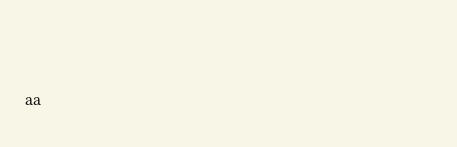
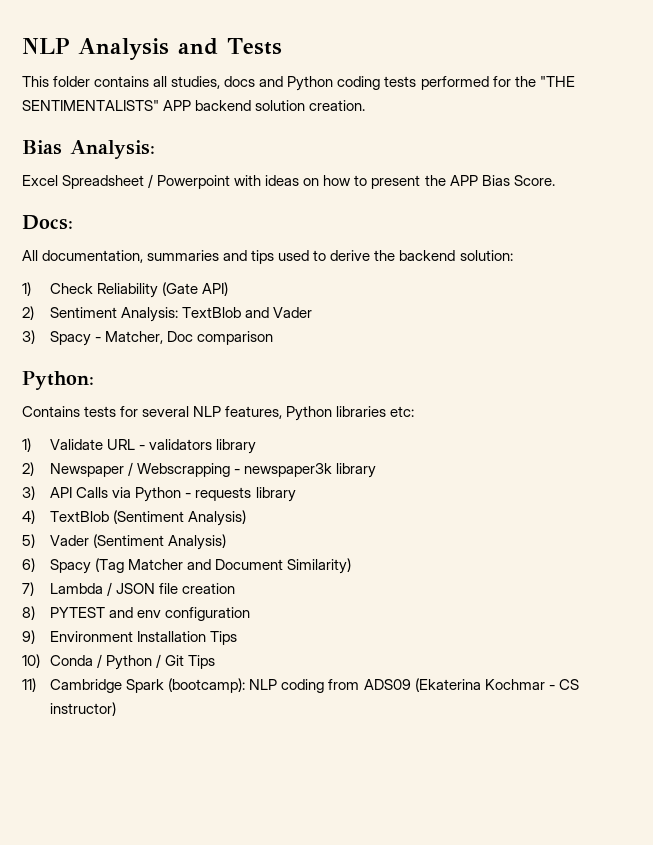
- aa
+ NLP Analysis and Tests
+ This folder contains all studies, docs and Python coding tests performed for the "THE SENTIMENTALISTS" APP backend solution creation.
+ Bias Analysis:
+ Excel Spreadsheet / Powerpoint with ideas on how to present the APP Bias Score.
+ Docs:
+ All documentation, summaries and tips used to derive the backend solution:
+ 1) Check Reliability (Gate API)
+ 2) Sentiment Analysis: TextBlob and Vader
+ 3) Spacy - Matcher, Doc comparison
+ Python:
+ Contains tests for several NLP features, Python libraries etc:
+ 1) Validate URL - validators library
+ 2) Newspaper / Webscrapping - newspaper3k library
+ 3) API Calls via Python - requests library
+ 4) TextBlob (Sentiment Analysis)
+ 5) Vader (Sentiment Analysis)
+ 6) Spacy (Tag Matcher and Document Similarity)
+ 7) Lambda / JSON file creation
+ 8) PYTEST and env configuration
+ 9) Environment Installation Tips
+ 10) Conda / Python / Git Tips
+ 11) Cambridge Spark (bootcamp): NLP coding from ADS09 (Ekaterina Kochmar - CS instructor)

